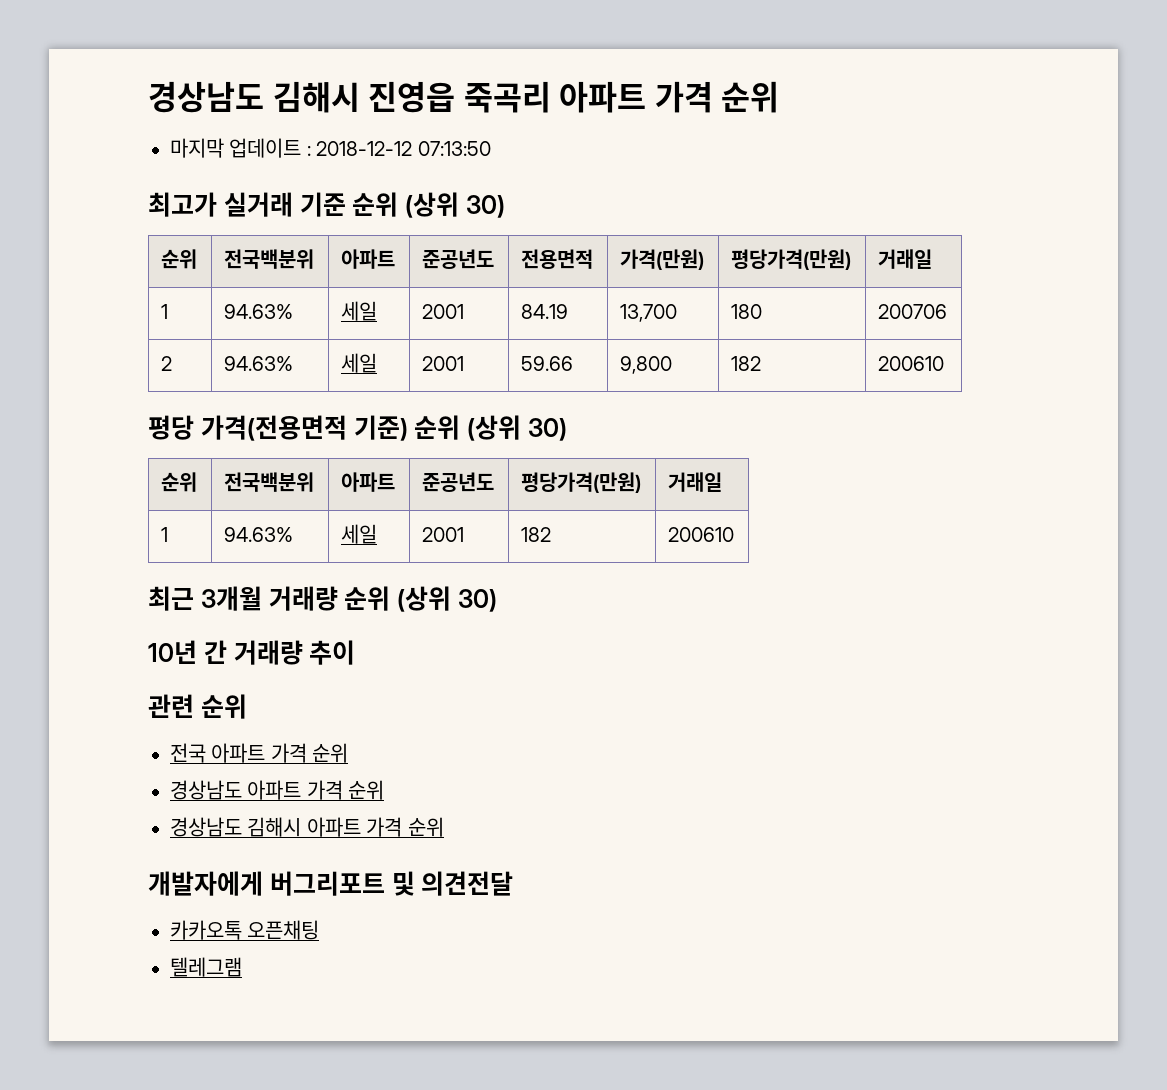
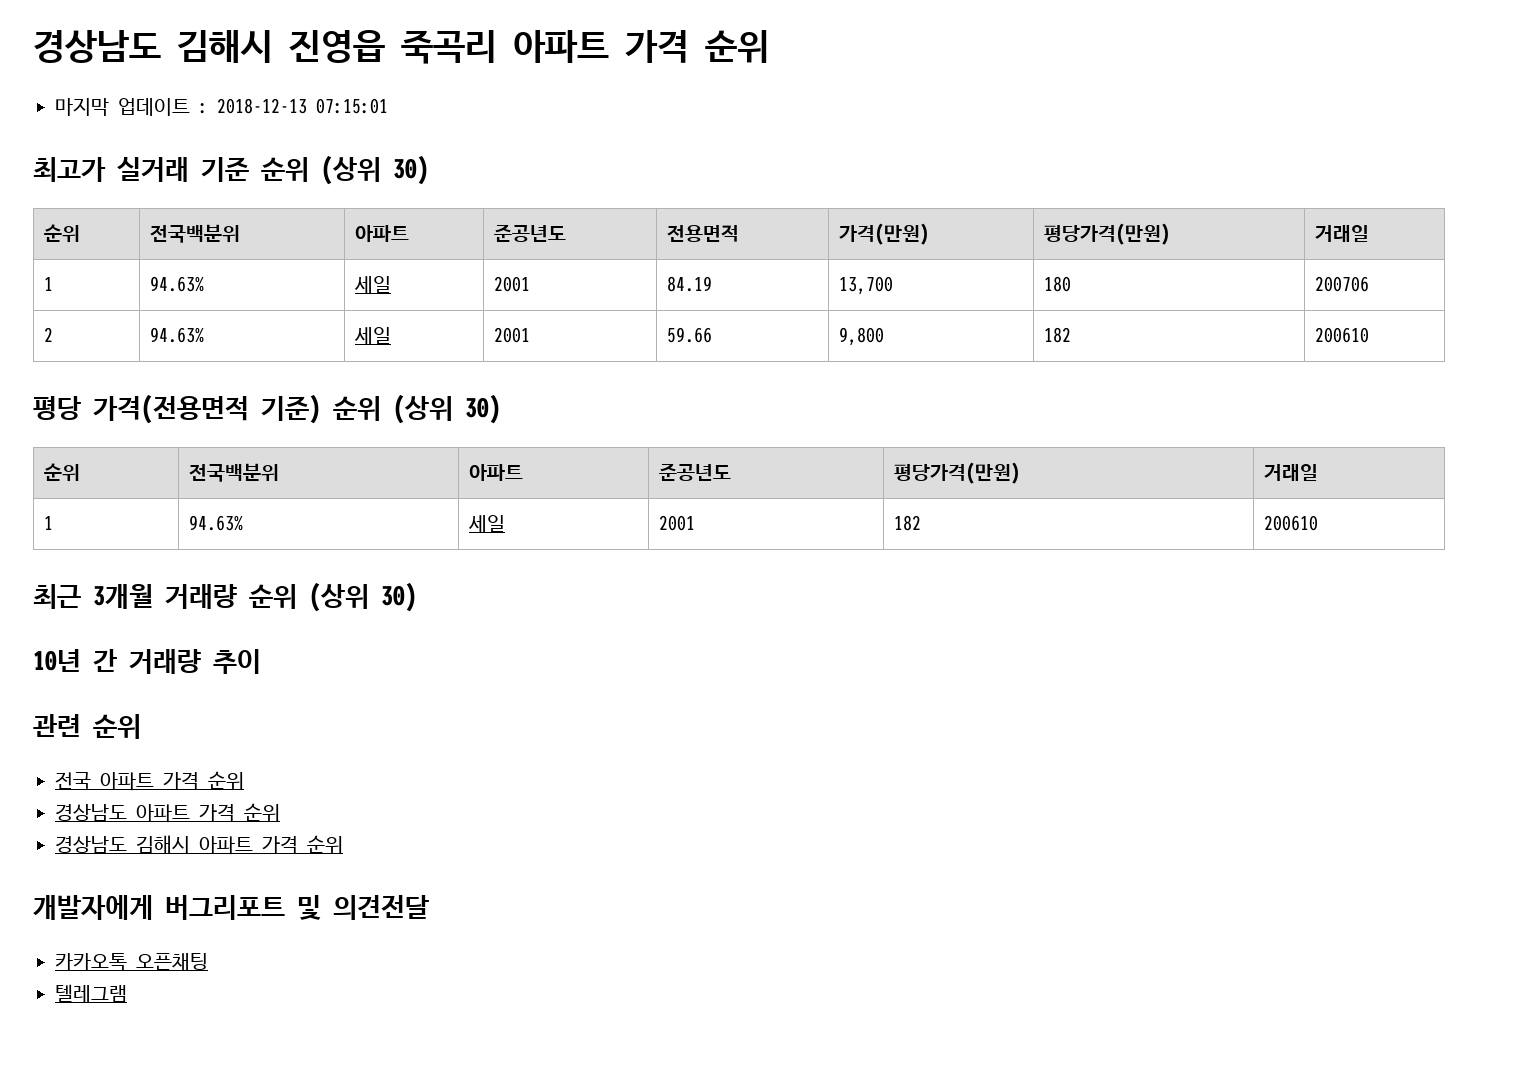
- 마지막 업데이트 : 2018-12-12 07:13:50
+ 마지막 업데이트 : 2018-12-13 07:15:01

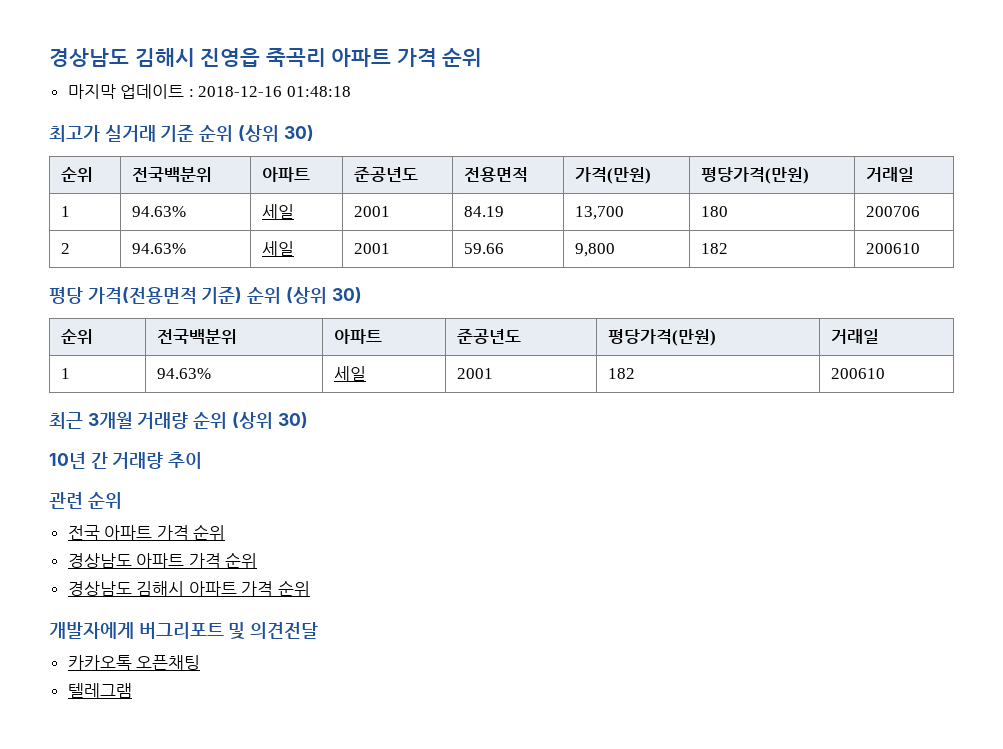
- 마지막 업데이트 : 2018-12-13 07:15:01
+ 마지막 업데이트 : 2018-12-16 01:48:18

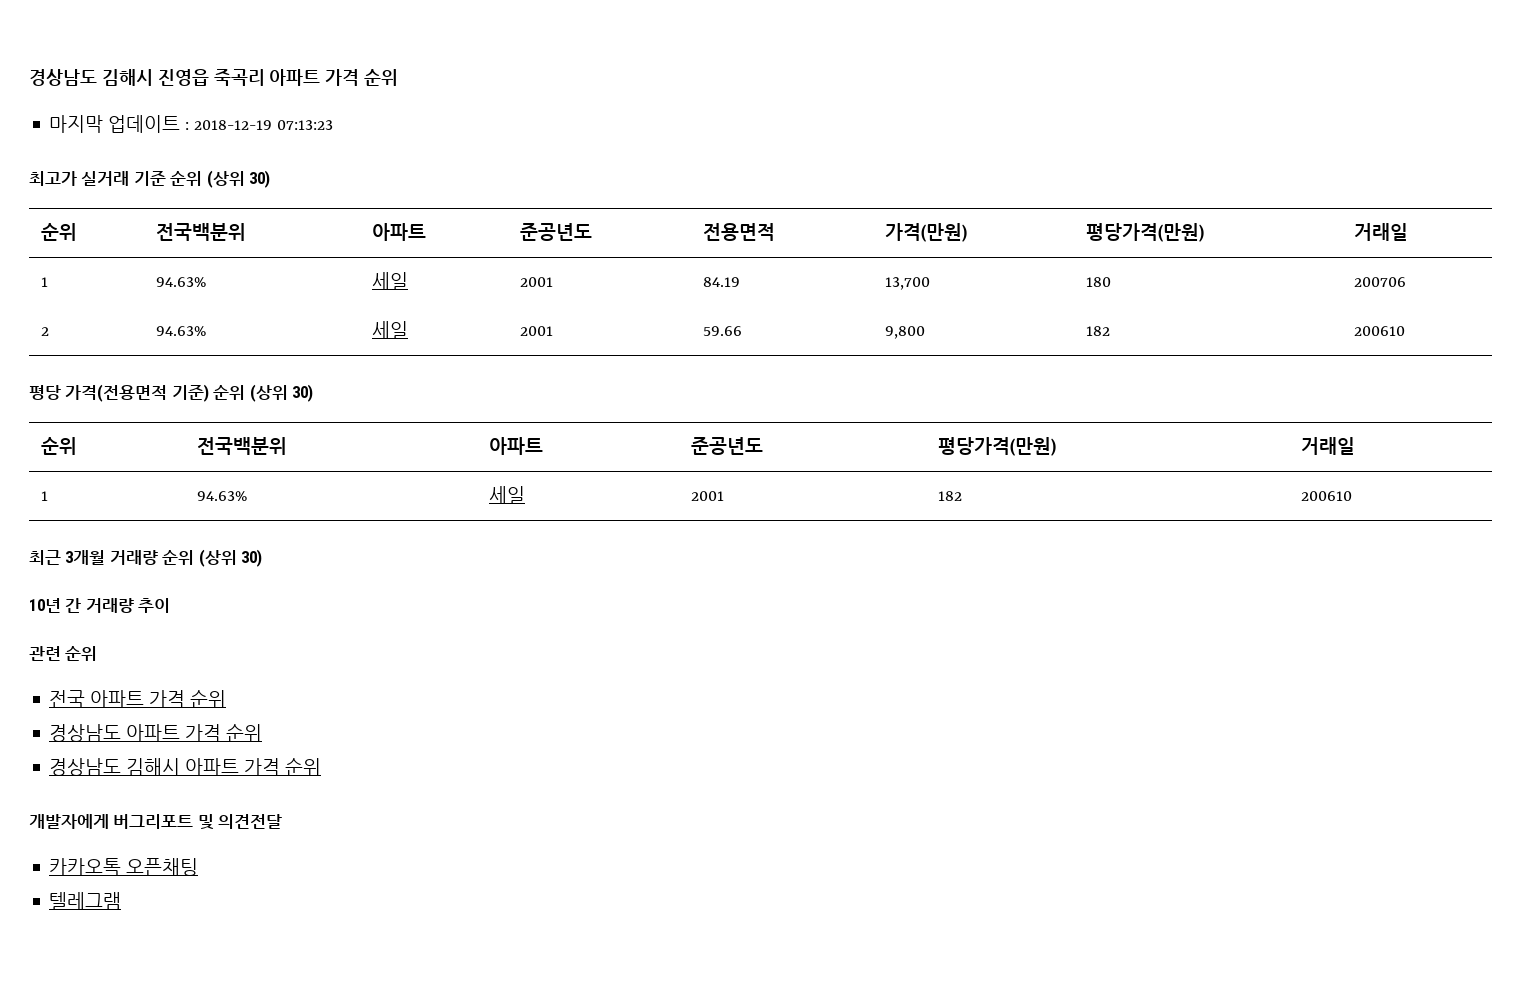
- 마지막 업데이트 : 2018-12-16 01:48:18
+ 마지막 업데이트 : 2018-12-19 07:13:23

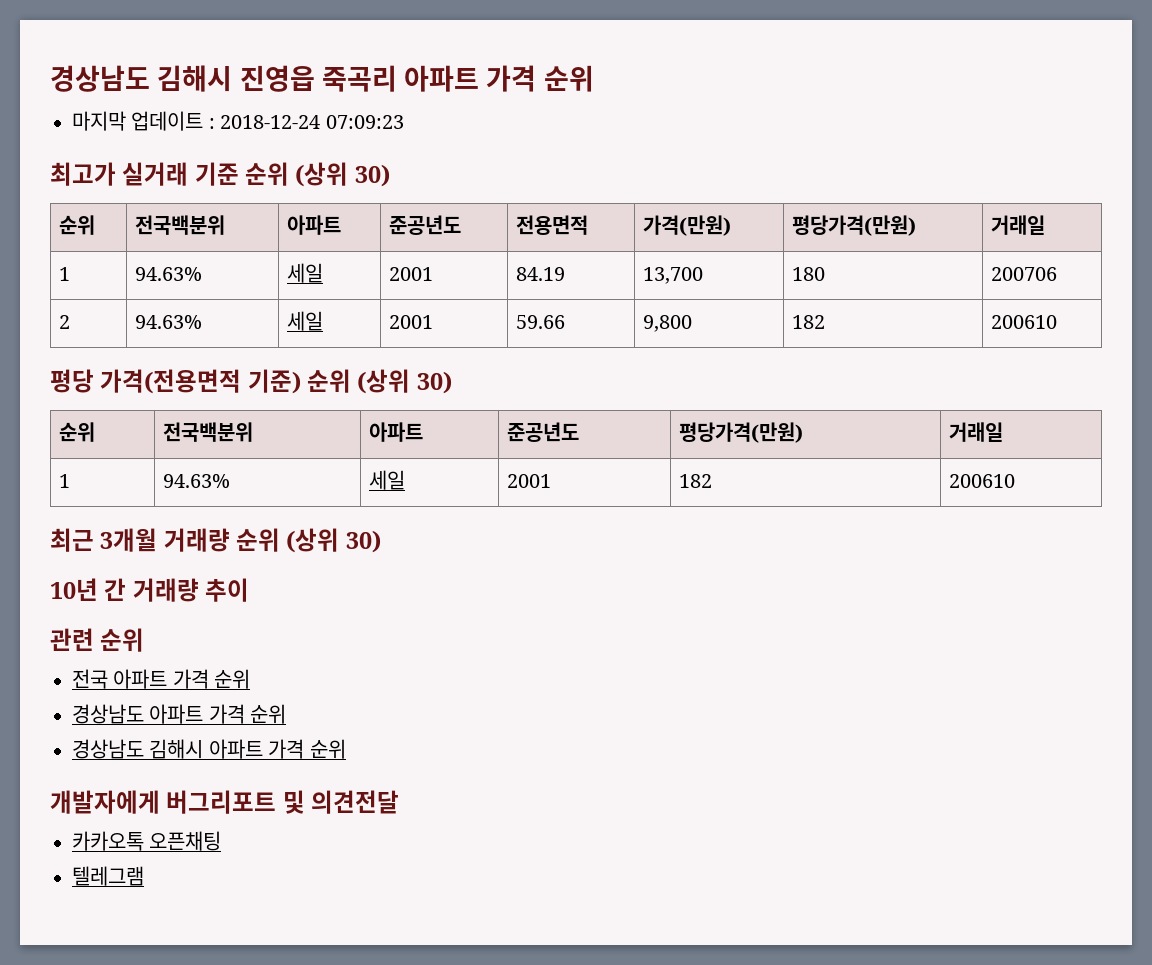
- 마지막 업데이트 : 2018-12-19 07:13:23
+ 마지막 업데이트 : 2018-12-24 07:09:23

